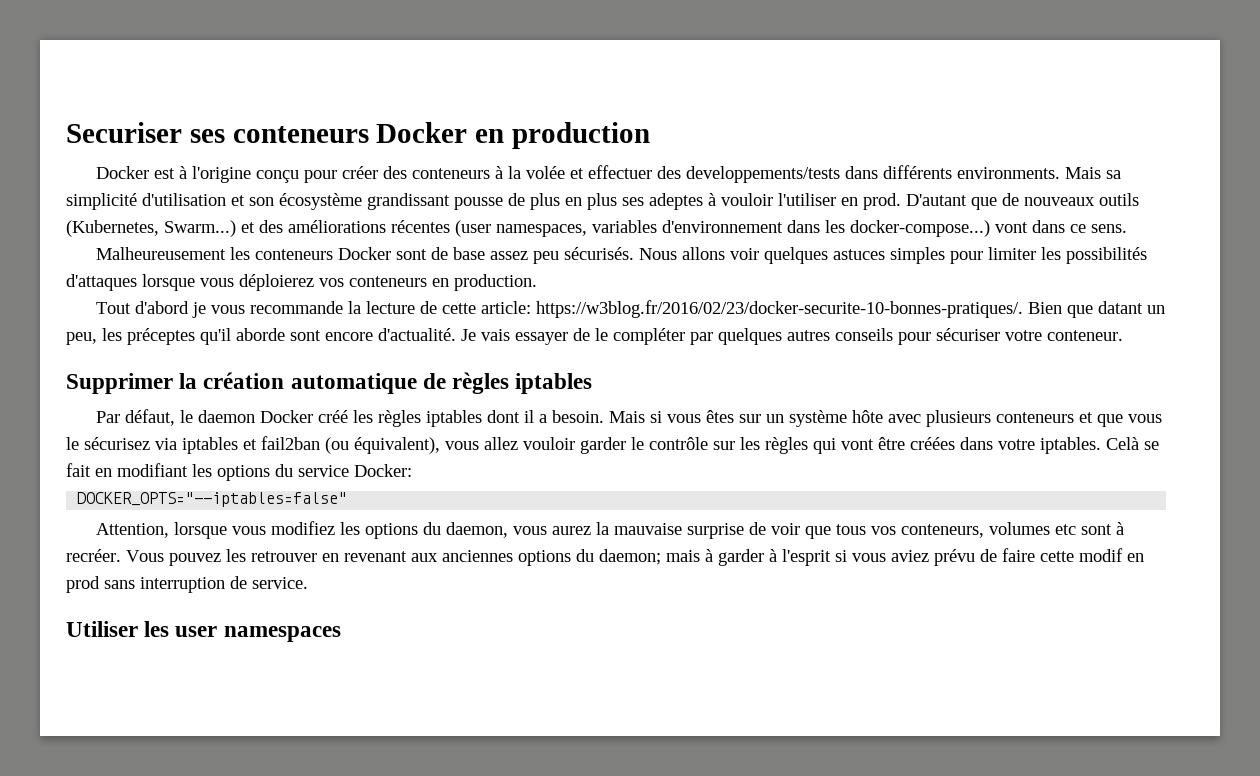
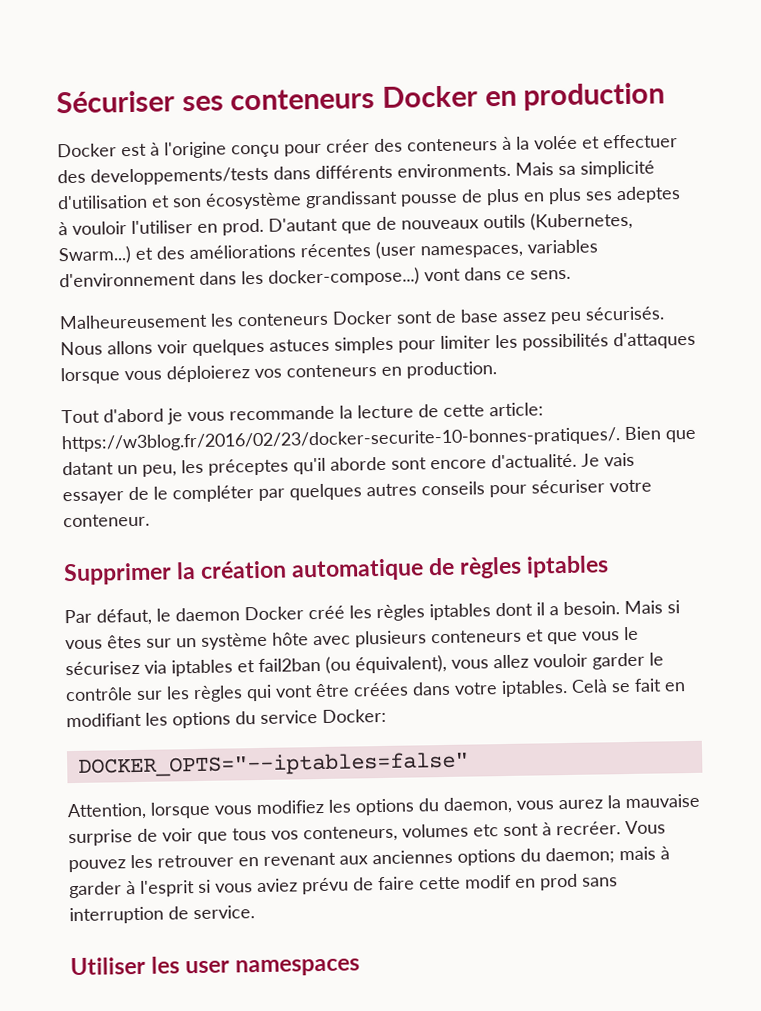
- Securiser ses conteneurs Docker en production
+ Sécuriser ses conteneurs Docker en production

